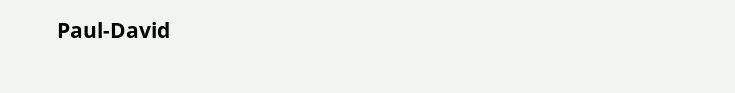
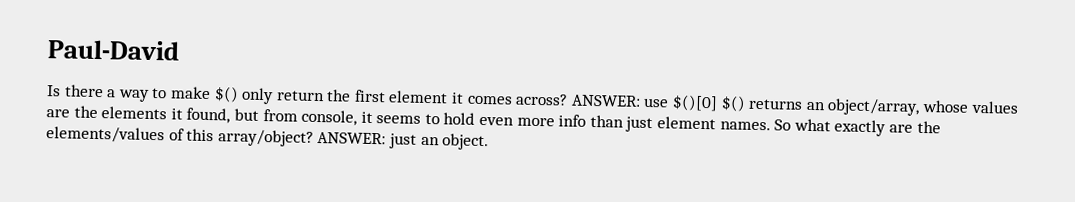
+ Is there a way to make $() only return the first element it comes across? ANSWER: use $()[0] $() returns an object/array, whose values are the elements it found, but from console, it seems to hold even more info than just element names. So what exactly are the elements/values of this array/object? ANSWER: just an object.

